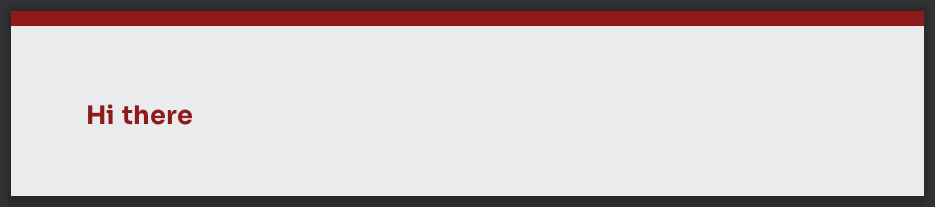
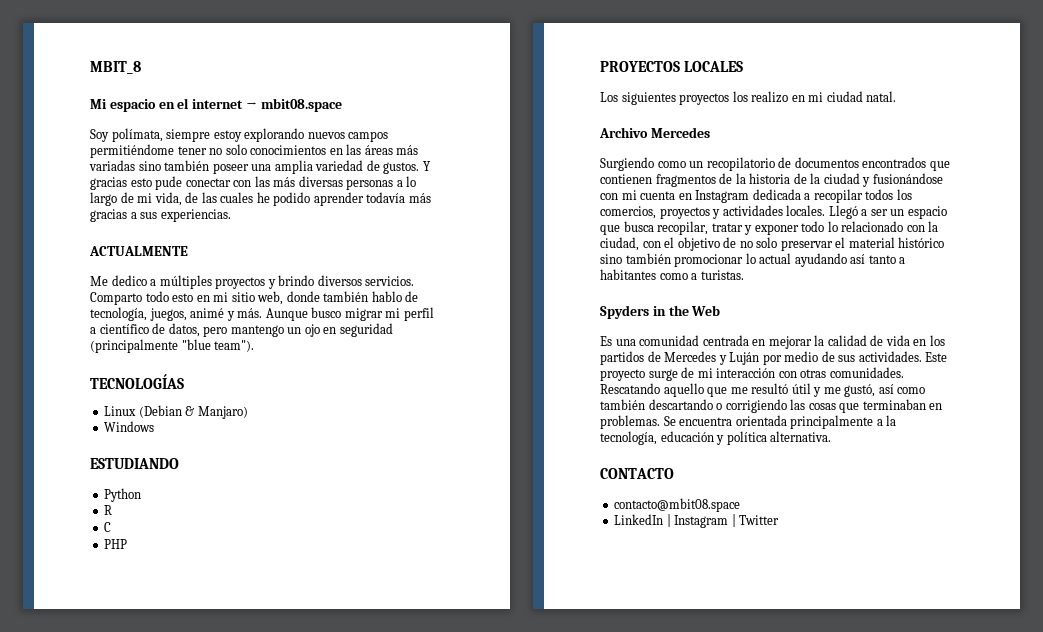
- Hi there
+ MBIT_8
+ Mi espacio en el internet → mbit08.space
+ Soy polímata, siempre estoy explorando nuevos campos permitiéndome tener no solo conocimientos en las áreas más variadas sino también poseer una amplia variedad de gustos. Y gracias esto pude conectar con las más diversas personas a lo largo de mi vida, de las cuales he podido aprender todavía más gracias a sus experiencias.
+ ACTUALMENTE
+ Me dedico a múltiples proyectos y brindo diversos servicios. Comparto todo esto en mi sitio web, donde también hablo de tecnología, juegos, animé y más. Aunque busco migrar mi perfil a científico de datos, pero mantengo un ojo en seguridad (principalmente "blue team").
+ TECNOLOGÍAS
+ Linux (Debian & Manjaro)
+ Windows
+ ESTUDIANDO
+ Python
+ R
+ C
+ PHP
+ PROYECTOS LOCALES
+ Los siguientes proyectos los realizo en mi ciudad natal.
+ Archivo Mercedes
+ Surgiendo como un recopilatorio de documentos encontrados que contienen fragmentos de la historia de la ciudad y fusionándose con mi cuenta en Instagram dedicada a recopilar todos los comercios, proyectos y actividades locales. Llegó a ser un espacio que busca recopilar, tratar y exponer todo lo relacionado con la ciudad, con el objetivo de no solo preservar el material histórico sino también promocionar lo actual ayudando así tanto a habitantes como a turistas.
+ Spyders in the Web
+ Es una comunidad centrada en mejorar la calidad de vida en los partidos de Mercedes y Luján por medio de sus actividades. Este proyecto surge de mi interacción con otras comunidades. Rescatando aquello que me resultó útil y me gustó, así como también descartando o corrigiendo las cosas que terminaban en problemas. Se encuentra orientada principalmente a la tecnología, educación y política alternativa.
+ CONTACTO
+ contacto@mbit08.space
+ LinkedIn | Instagram | Twitter

